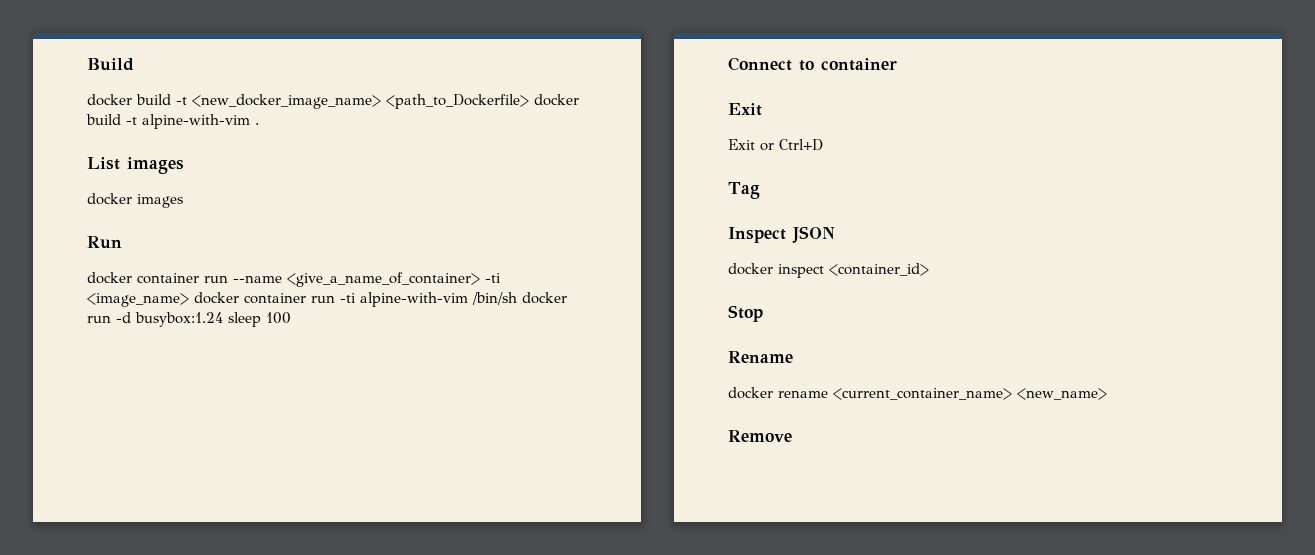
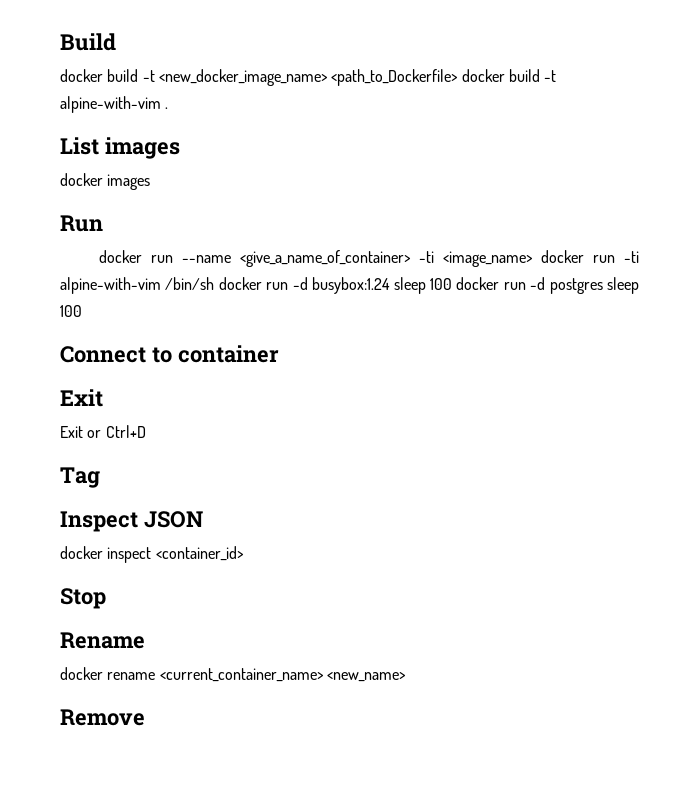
- docker container run --name <give_a_name_of_container> -ti <image_name> docker container run -ti alpine-with-vim /bin/sh docker run -d busybox:1.24 sleep 100
+ docker run --name <give_a_name_of_container> -ti <image_name> docker run -ti alpine-with-vim /bin/sh docker run -d busybox:1.24 sleep 100 docker run -d postgres sleep 100

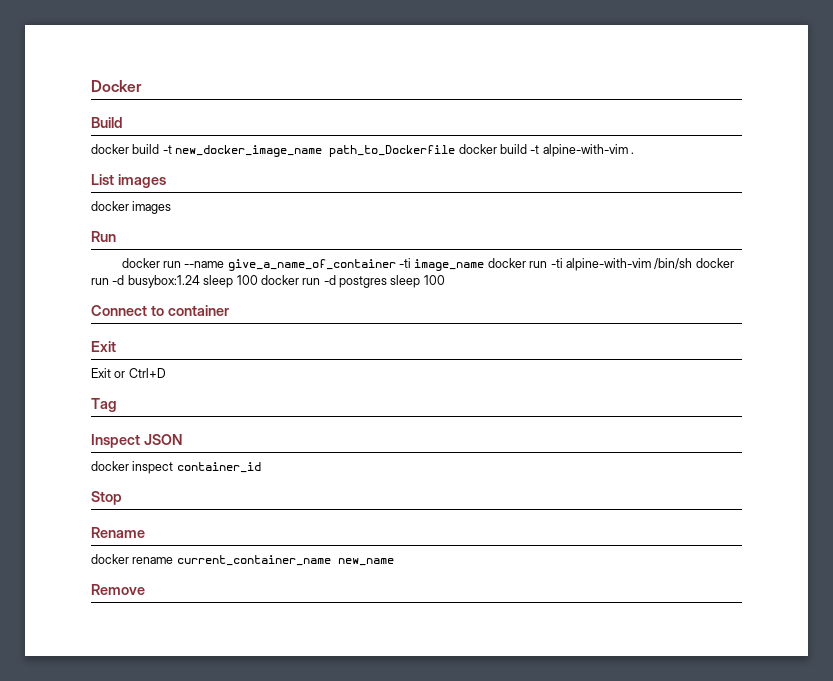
+ Docker
- docker build -t <new_docker_image_name> <path_to_Dockerfile> docker build -t alpine-with-vim .
+ docker build -t new_docker_image_name path_to_Dockerfile docker build -t alpine-with-vim .
- docker run --name <give_a_name_of_container> -ti <image_name> docker run -ti alpine-with-vim /bin/sh docker run -d busybox:1.24 sleep 100 docker run -d postgres sleep 100
+ docker run --name give_a_name_of_container -ti image_name docker run -ti alpine-with-vim /bin/sh docker run -d busybox:1.24 sleep 100 docker run -d postgres sleep 100
- docker inspect <container_id>
+ docker inspect container_id
- docker rename <current_container_name> <new_name>
+ docker rename current_container_name new_name

